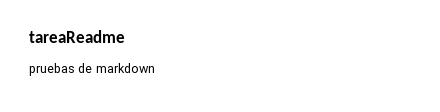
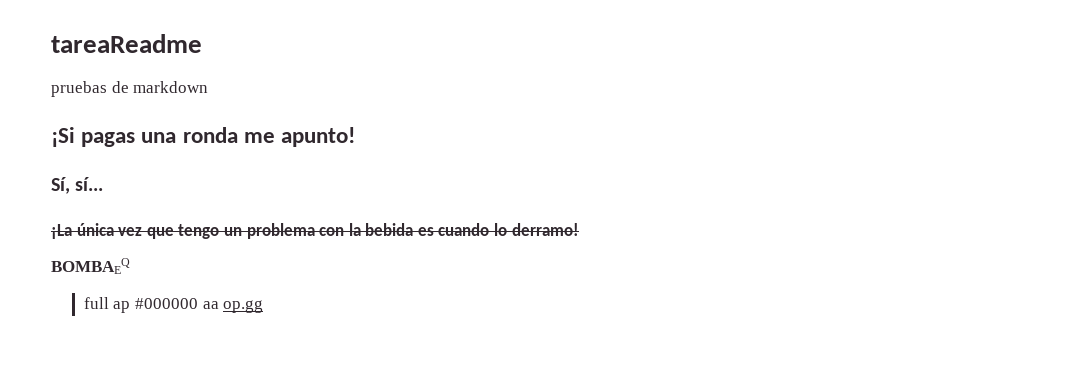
+ ¡Si pagas una ronda me apunto!
+ Sí, sí...
+ ¡La única vez que tengo un problema con la bebida es cuando lo derramo!
+ BOMBAEQ
+ full ap #000000 aa op.gg

